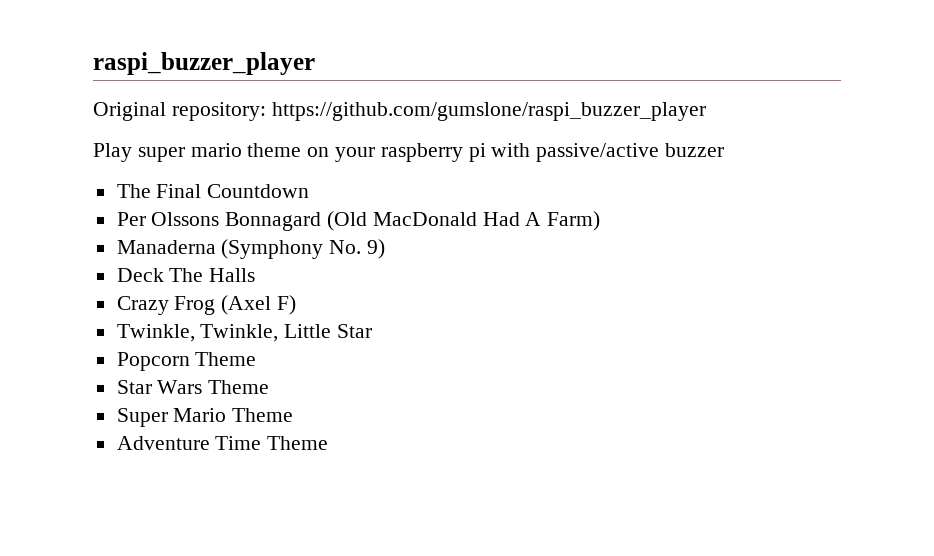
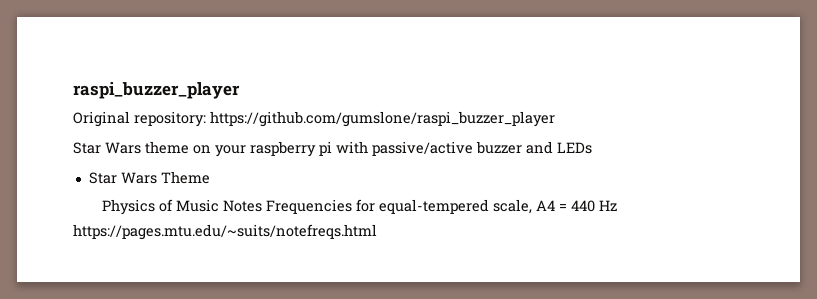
- Play super mario theme on your raspberry pi with passive/active buzzer
- The Final Countdown
- Per Olssons Bonnagard (Old MacDonald Had A Farm)
- Manaderna (Symphony No. 9)
- Deck The Halls
- Crazy Frog (Axel F)
- Twinkle, Twinkle, Little Star
- Popcorn Theme
+ Star Wars theme on your raspberry pi with passive/active buzzer and LEDs
  Star Wars Theme
- Super Mario Theme
- Adventure Time Theme
+ Physics of Music Notes Frequencies for equal-tempered scale, A4 = 440 Hz https://pages.mtu.edu/~suits/notefreqs.html

